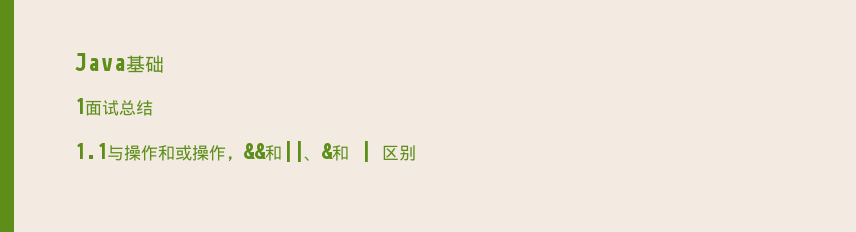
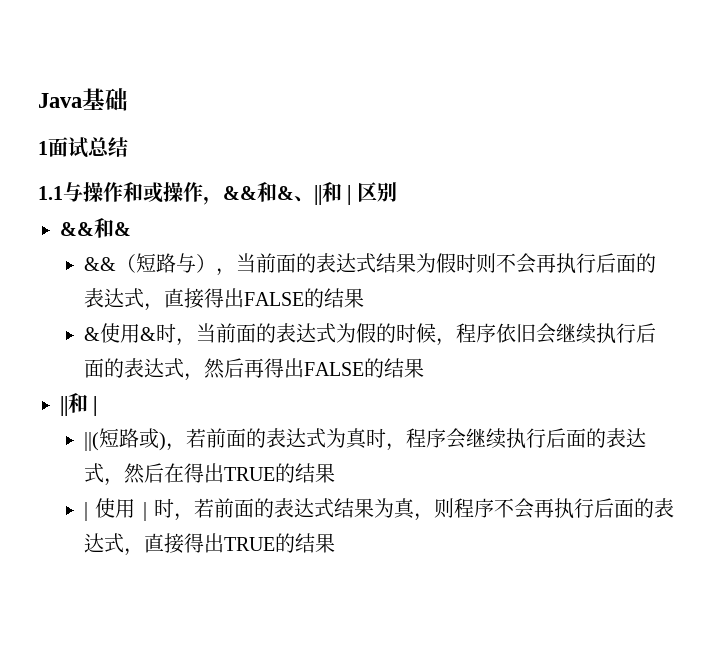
- 1.1与操作和或操作，&&和||、&和 | 区别
+ 1.1与操作和或操作，&&和&、||和 | 区别
+ &&和&
+ &&（短路与），当前面的表达式结果为假时则不会再执行后面的表达式，直接得出FALSE的结果
+ &使用&时，当前面的表达式为假的时候，程序依旧会继续执行后面的表达式，然后再得出FALSE的结果
+ ||和 |
+ ||(短路或)，若前面的表达式为真时，程序会继续执行后面的表达式，然后在得出TRUE的结果
+ | 使用 | 时，若前面的表达式结果为真，则程序不会再执行后面的表达式，直接得出TRUE的结果

